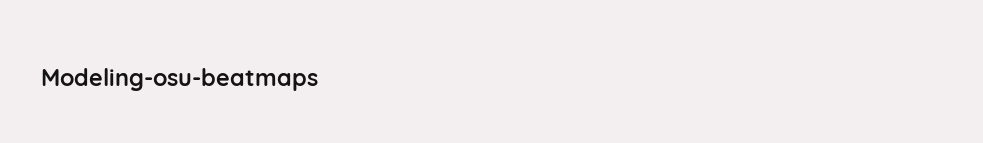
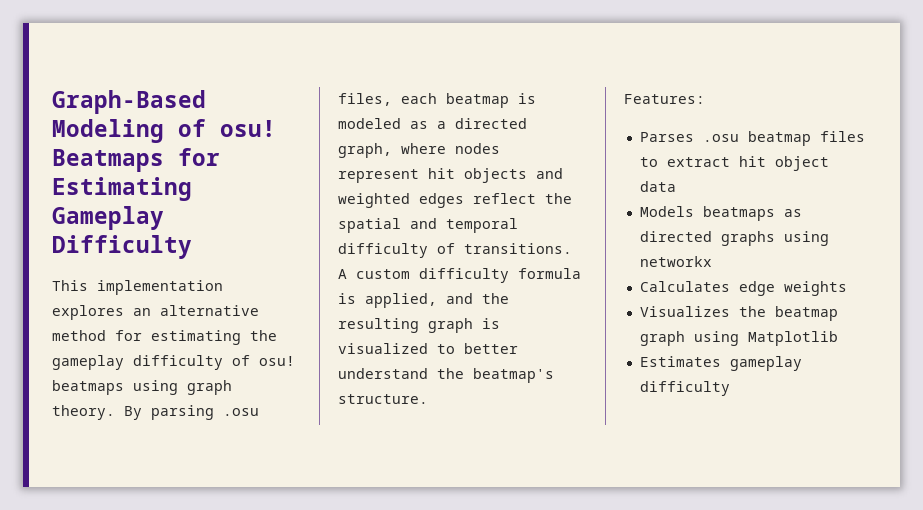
- Modeling-osu-beatmaps
+ Graph-Based Modeling of osu! Beatmaps for Estimating Gameplay Difficulty
+ This implementation explores an alternative method for estimating the gameplay difficulty of osu! beatmaps using graph theory. By parsing .osu files, each beatmap is modeled as a directed graph, where nodes represent hit objects and weighted edges reflect the spatial and temporal difficulty of transitions. A custom difficulty formula is applied, and the resulting graph is visualized to better understand the beatmap's structure.
+ Features:
+ Parses .osu beatmap files to extract hit object data
+ Models beatmaps as directed graphs using networkx
+ Calculates edge weights
+ Visualizes the beatmap graph using Matplotlib
+ Estimates gameplay difficulty

